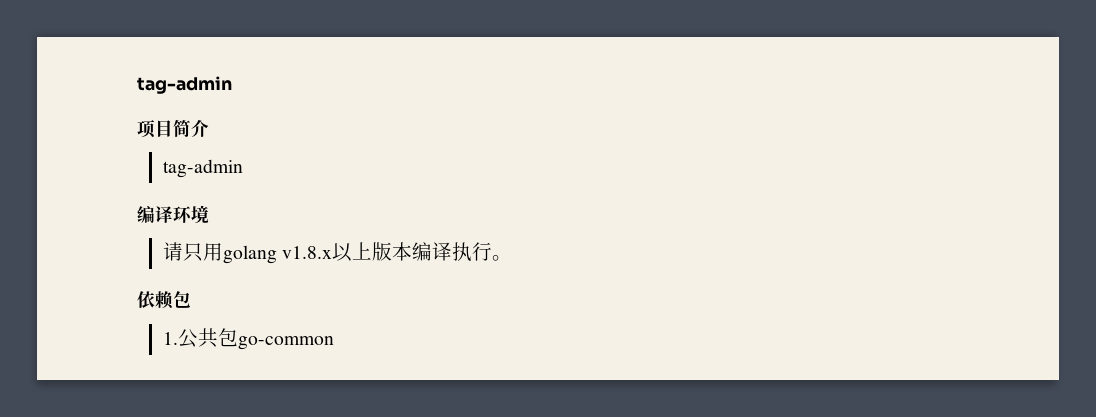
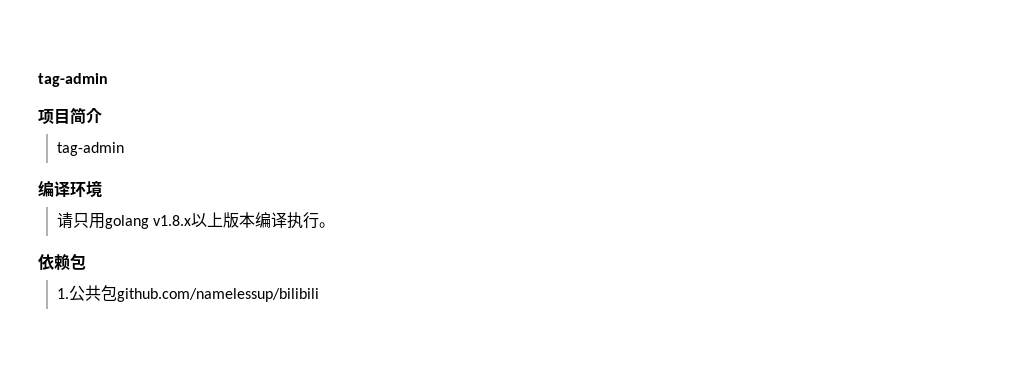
- 1.公共包go-common
+ 1.公共包github.com/namelessup/bilibili

